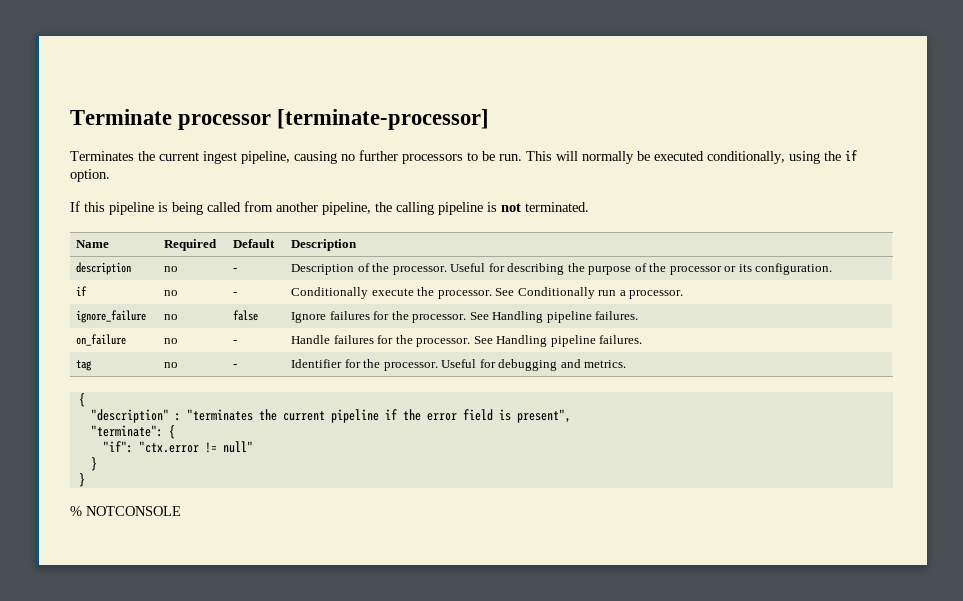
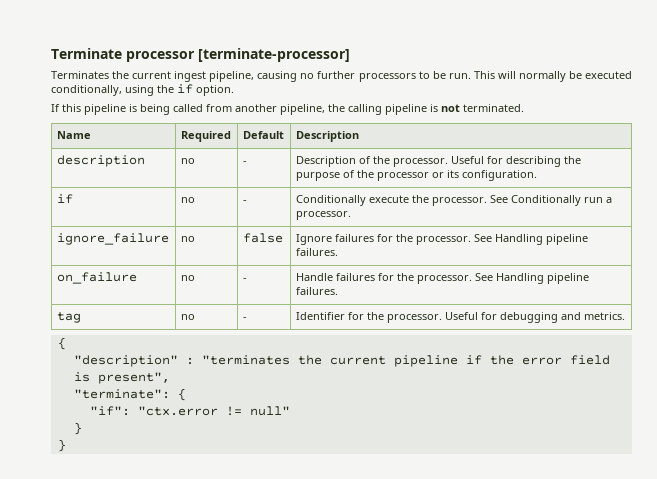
- % NOTCONSOLE

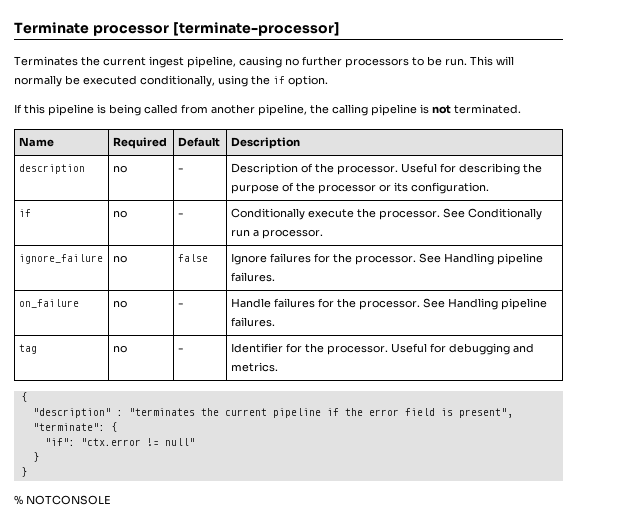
+ % NOTCONSOLE

